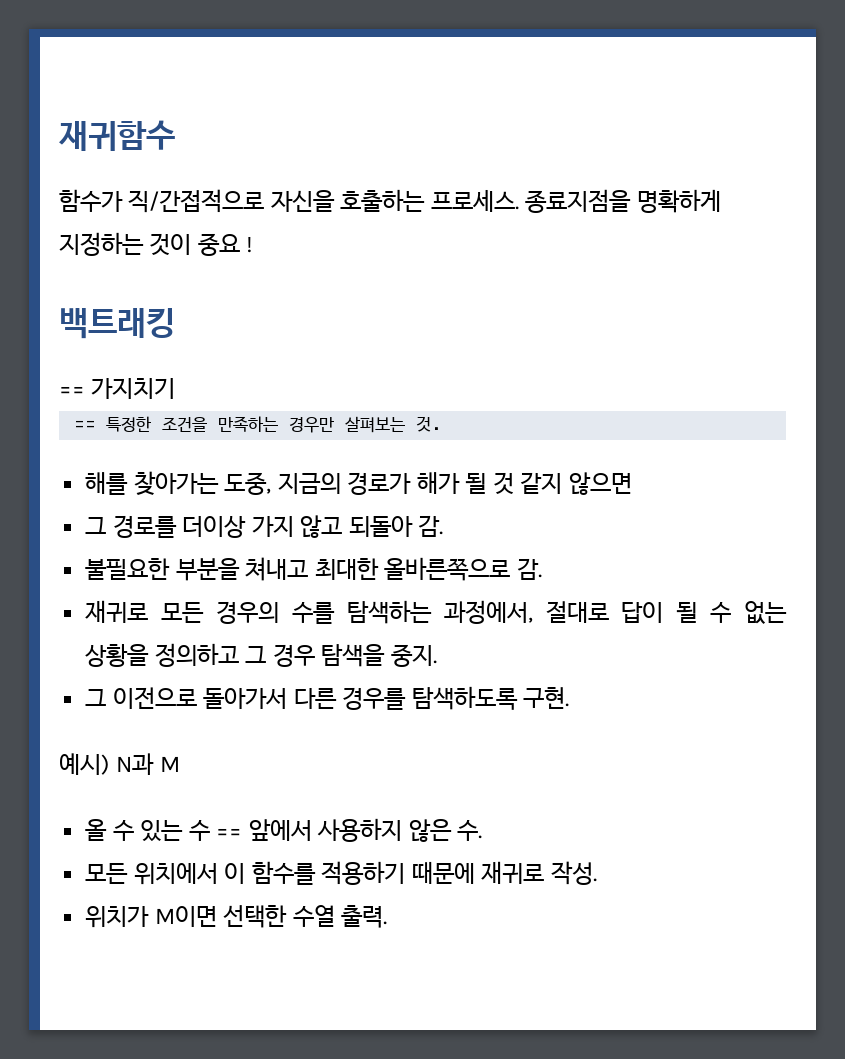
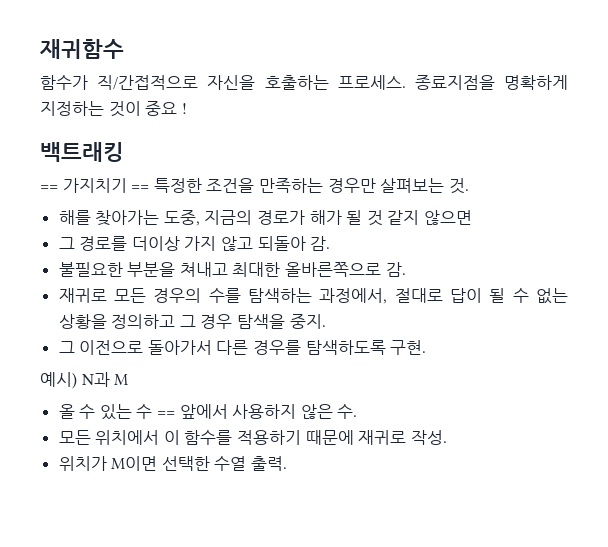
- == 가지치기
- == 특정한 조건을 만족하는 경우만 살펴보는 것.
+ == 가지치기 == 특정한 조건을 만족하는 경우만 살펴보는 것.

